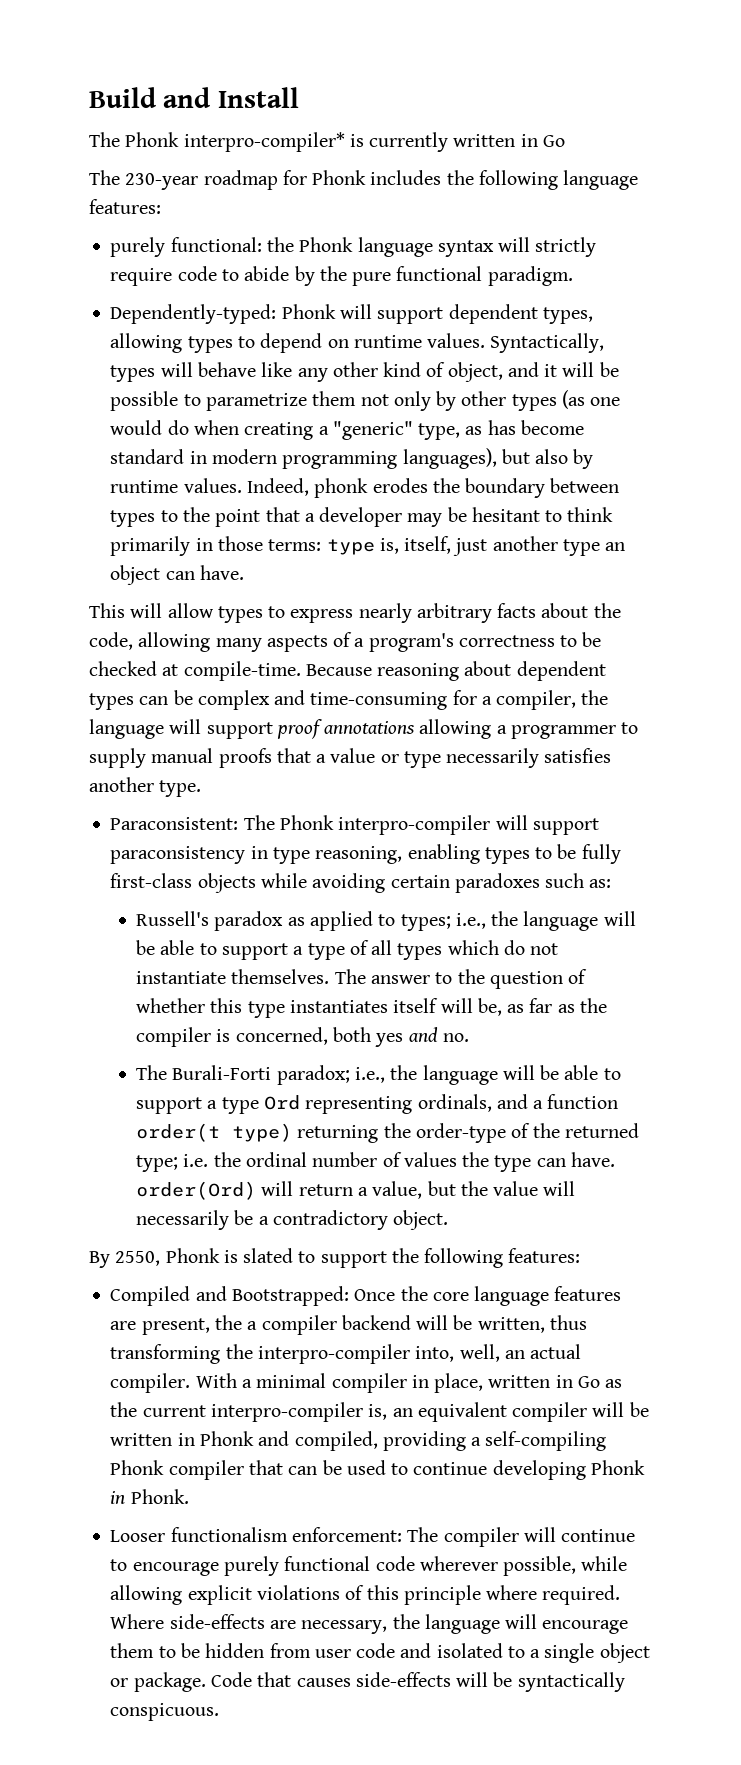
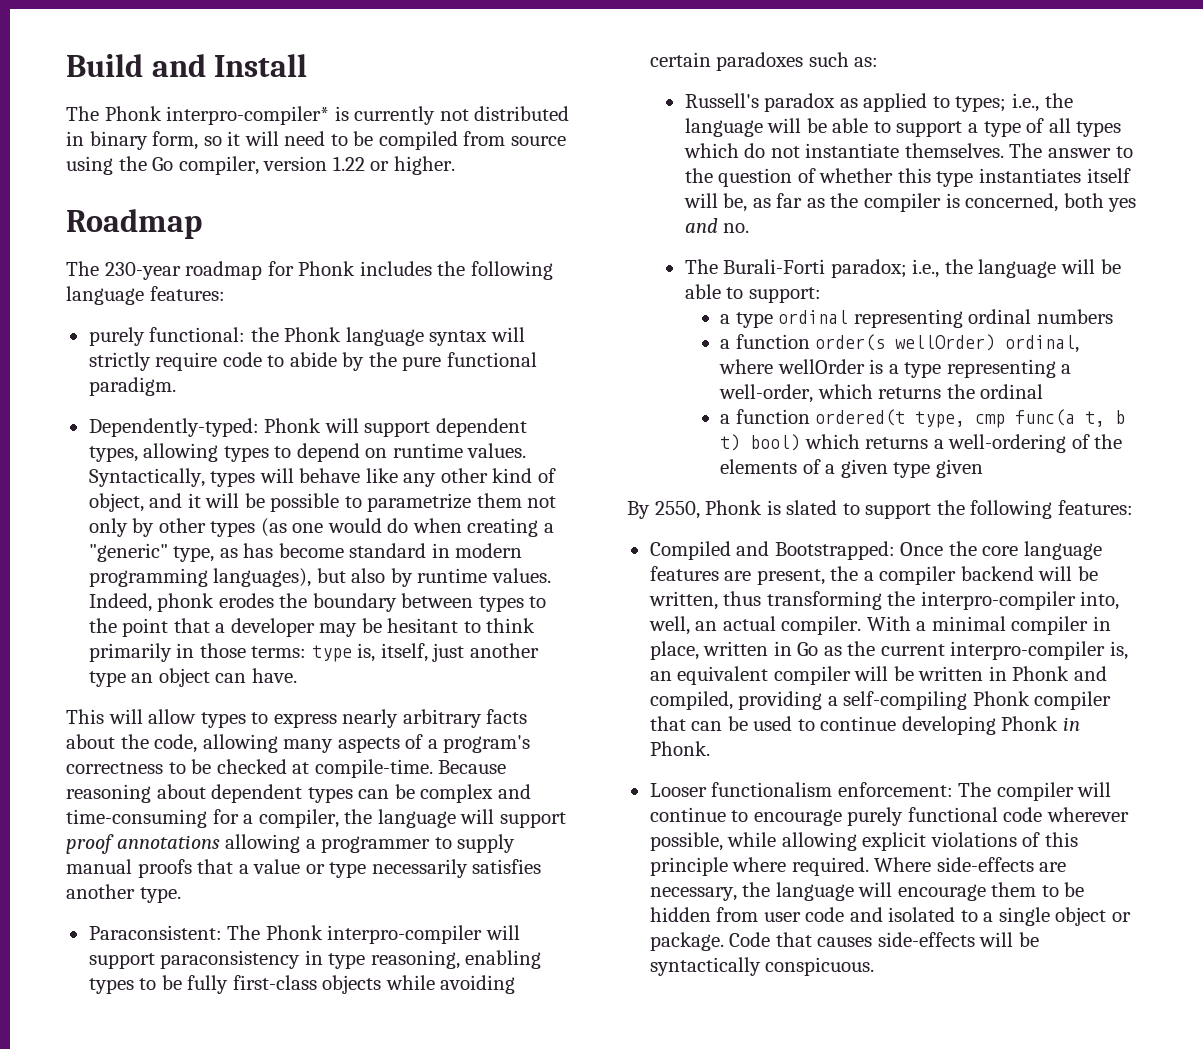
- The Phonk interpro-compiler* is currently written in Go
+ The Phonk interpro-compiler* is currently not distributed in binary form, so it will need to be compiled from source using the Go compiler, version 1.22 or higher.
+ Roadmap
- The Burali-Forti paradox; i.e., the language will be able to support a type Ord representing ordinals, and a function order(t type) returning the order-type of the returned type; i.e. the ordinal number of values the type can have. order(Ord) will return a value, but the value will necessarily be a contradictory object.
+ The Burali-Forti paradox; i.e., the language will be able to support:
+ a type ordinal representing ordinal numbers
+ a function order(s wellOrder) ordinal, where wellOrder is a type representing a well-order, which returns the ordinal
+ a function ordered(t type, cmp func(a t, b t) bool) which returns a well-ordering of the elements of a given type given

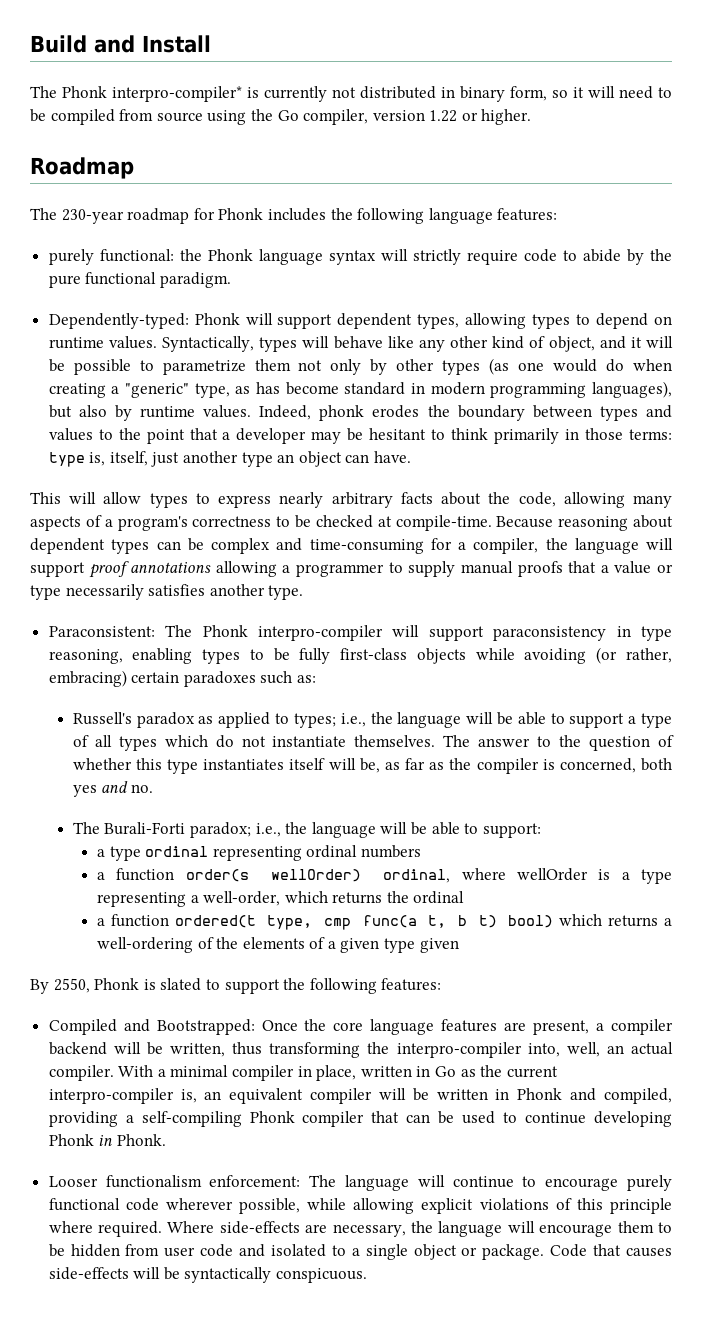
- Indeed, phonk erodes the boundary between types to the point that a developer may be hesitant to think primarily in those terms: type is, itself, just another type an object can have.
+ Indeed, phonk erodes the boundary between types and values to the point that a developer may be hesitant to think primarily in those terms: type is, itself, just another type an object can have.
- Paraconsistent: The Phonk interpro-compiler will support paraconsistency in type reasoning, enabling types to be fully first-class objects while avoiding certain paradoxes such as:
+ Paraconsistent: The Phonk interpro-compiler will support paraconsistency in type reasoning, enabling types to be fully first-class objects while avoiding (or rather, embracing) certain paradoxes such as:
- Compiled and Bootstrapped: Once the core language features are present, the a compiler backend will be written, thus transforming the interpro-compiler into, well, an actual compiler.
+ Compiled and Bootstrapped: Once the core language features are present, a compiler backend will be written, thus transforming the interpro-compiler into, well, an actual compiler.
- Looser functionalism enforcement: The compiler will continue to encourage purely functional code wherever possible, while allowing explicit violations of this principle where required.
+ Looser functionalism enforcement: The language will continue to encourage purely functional code wherever possible, while allowing explicit violations of this principle where required.

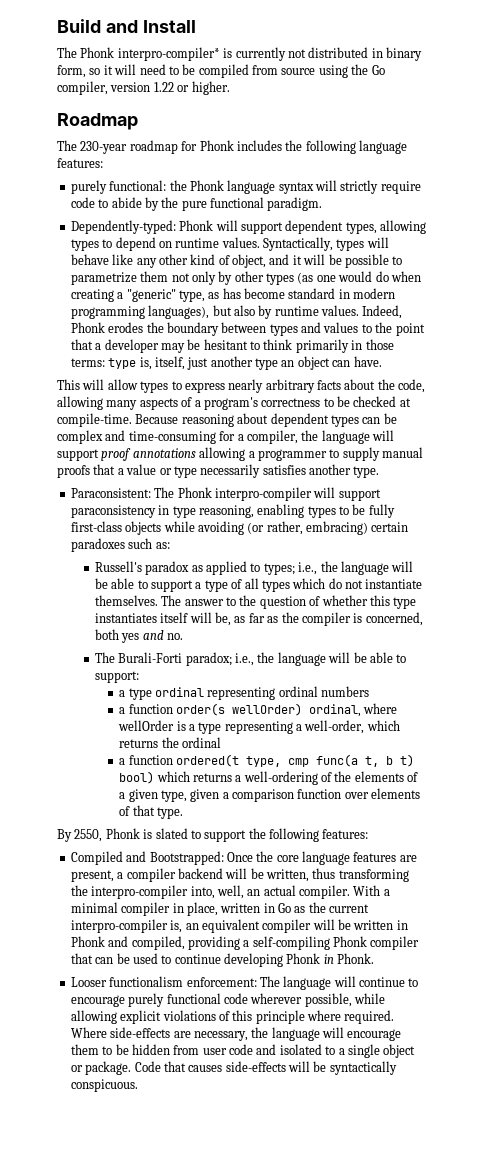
- Indeed, phonk erodes the boundary between types and values to the point that a developer may be hesitant to think primarily in those terms: type is, itself, just another type an object can have.
+ Indeed, Phonk erodes the boundary between types and values to the point that a developer may be hesitant to think primarily in those terms: type is, itself, just another type an object can have.
- a function ordered(t type, cmp func(a t, b t) bool) which returns a well-ordering of the elements of a given type given
+ a function ordered(t type, cmp func(a t, b t) bool) which returns a well-ordering of the elements of a given type, given a comparison function over elements of that type.

